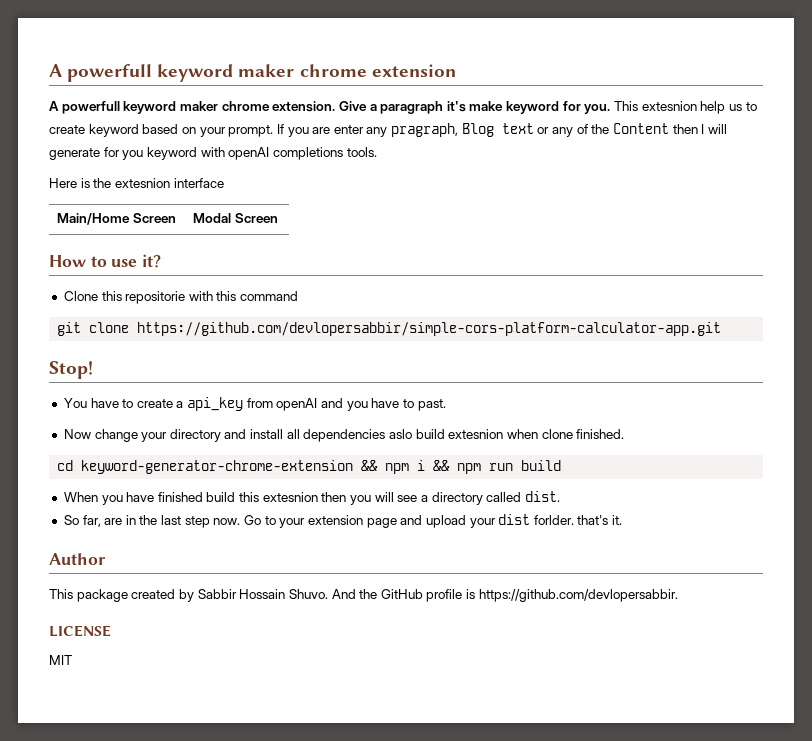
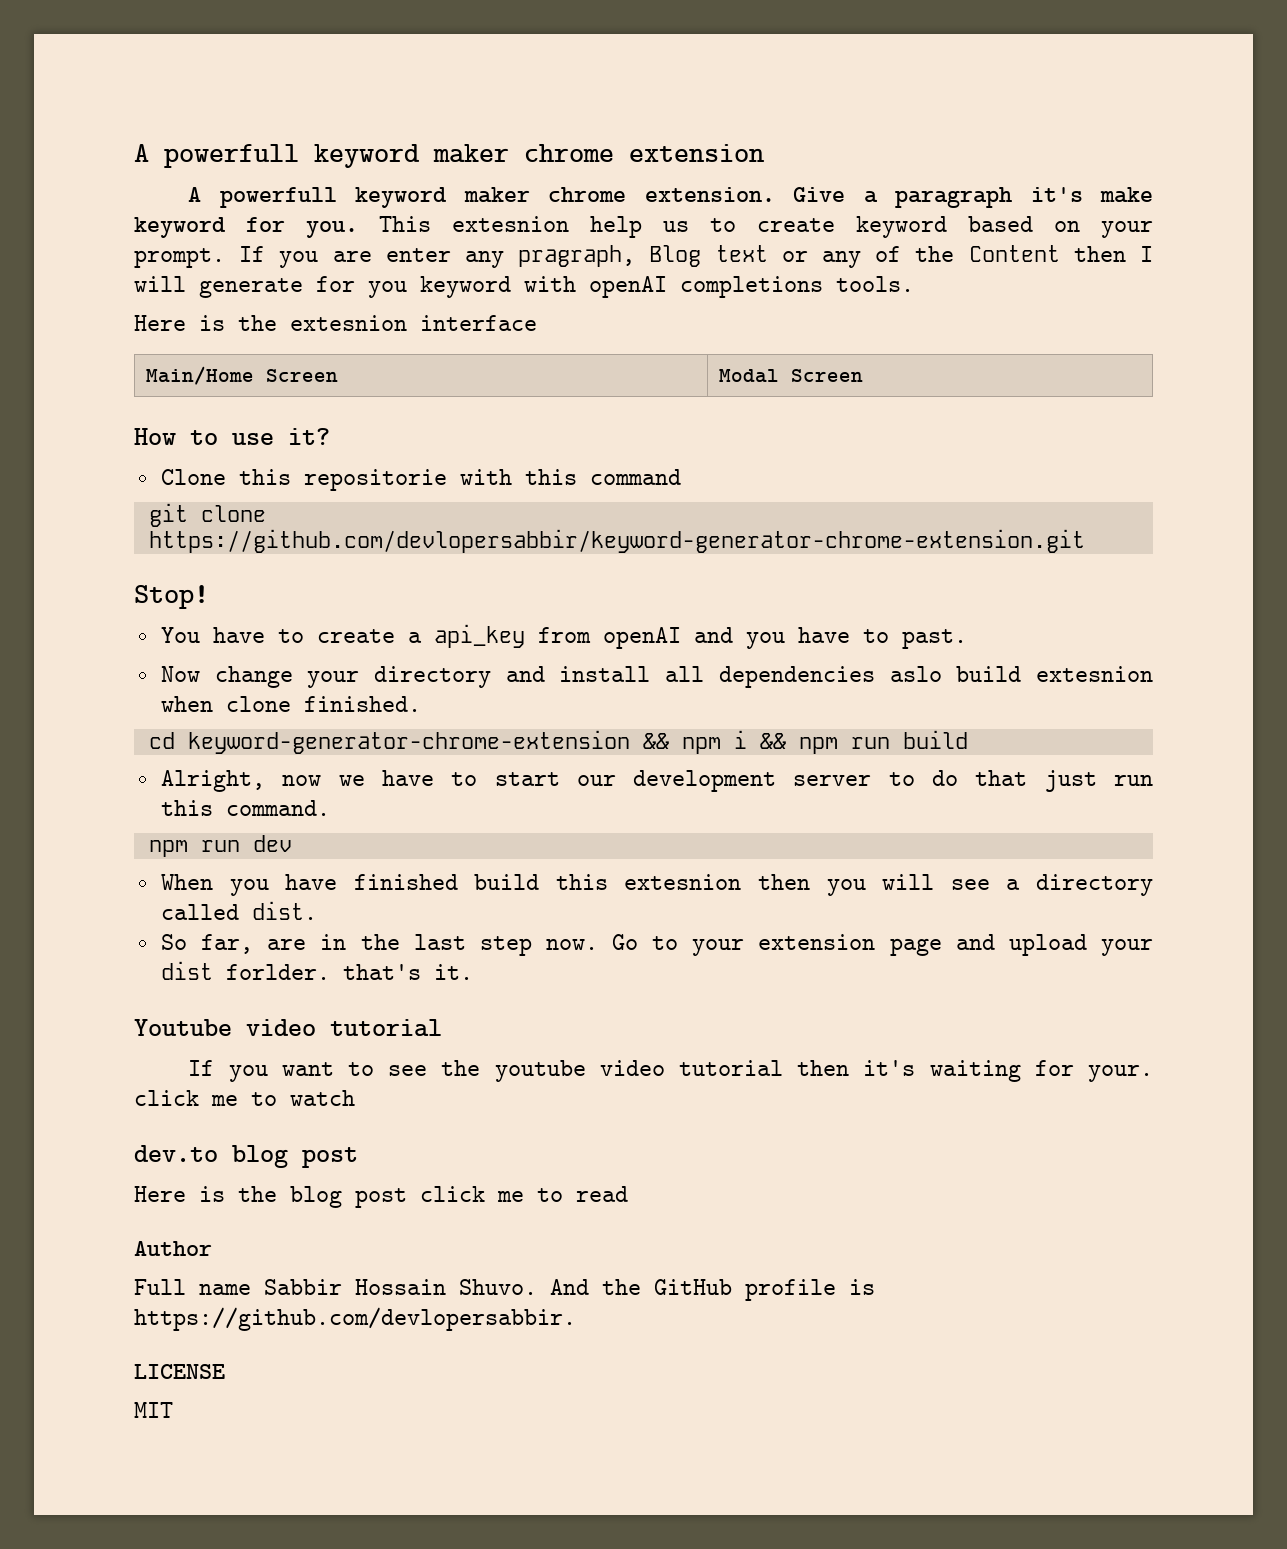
- git clone https://github.com/devlopersabbir/simple-cors-platform-calculator-app.git
+ git clone https://github.com/devlopersabbir/keyword-generator-chrome-extension.git
+ Alright, now we have to start our development server to do that just run this command.
+ npm run dev
+ Youtube video tutorial
+ If you want to see the youtube video tutorial then it's waiting for your. click me to watch
+ dev.to blog post
+ Here is the blog post click me to read
  Author
- This package created by Sabbir Hossain Shuvo.
+ Full name Sabbir Hossain Shuvo.

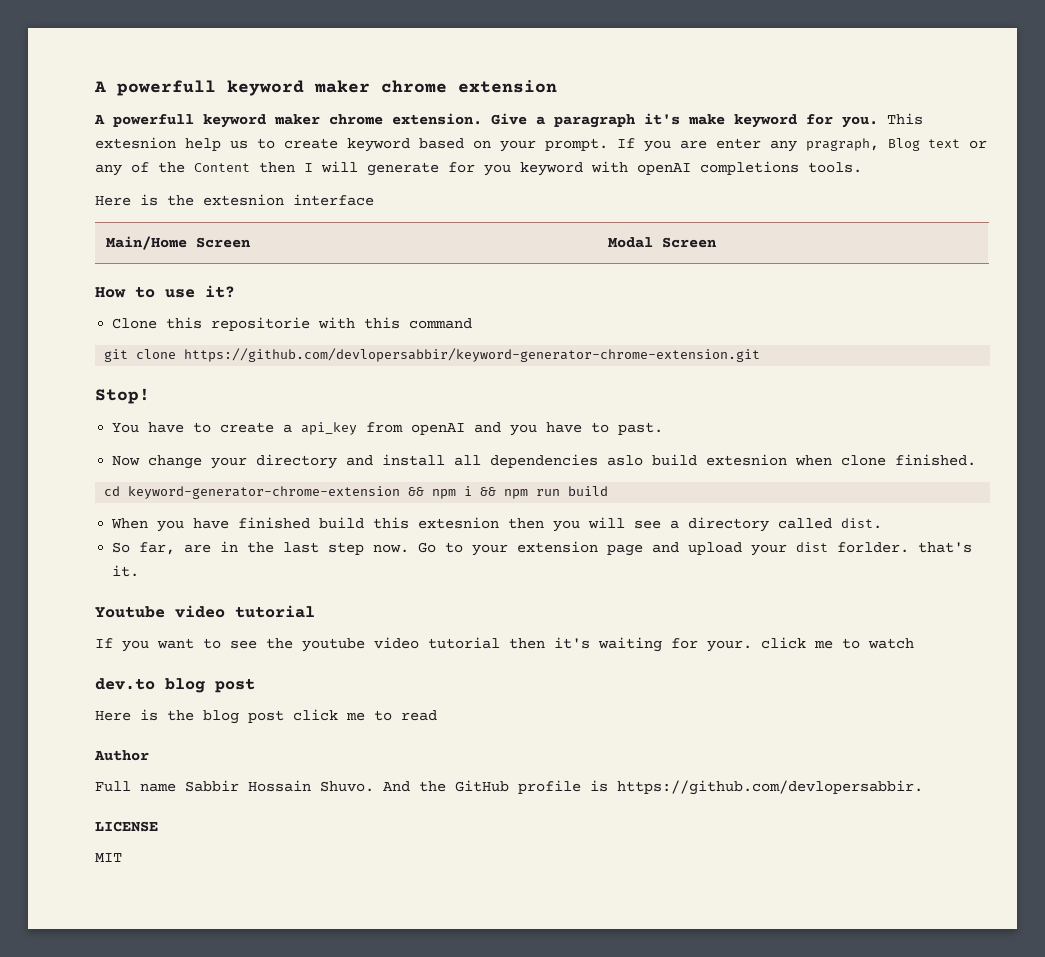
- Alright, now we have to start our development server to do that just run this command.
- npm run dev

